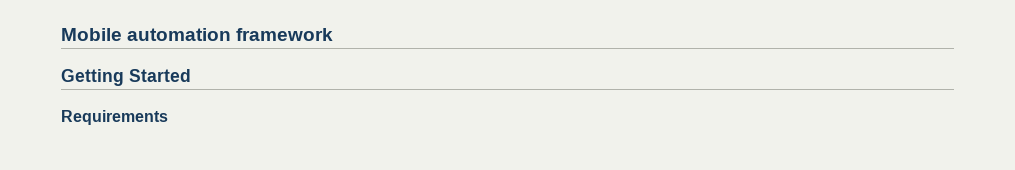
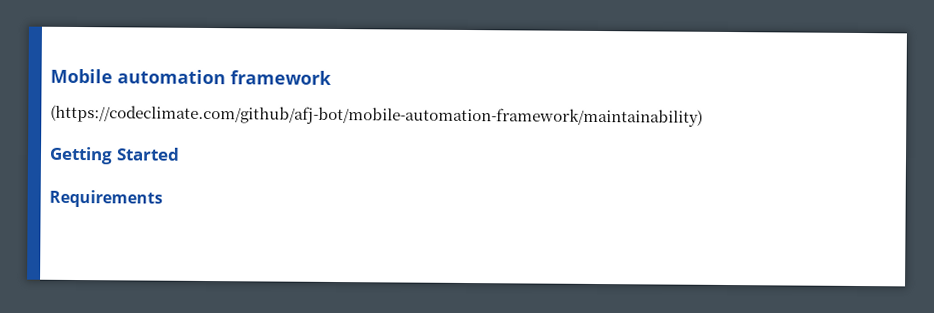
+ (https://codeclimate.com/github/afj-bot/mobile-automation-framework/maintainability)

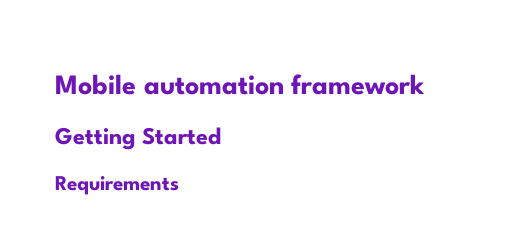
- (https://codeclimate.com/github/afj-bot/mobile-automation-framework/maintainability)

